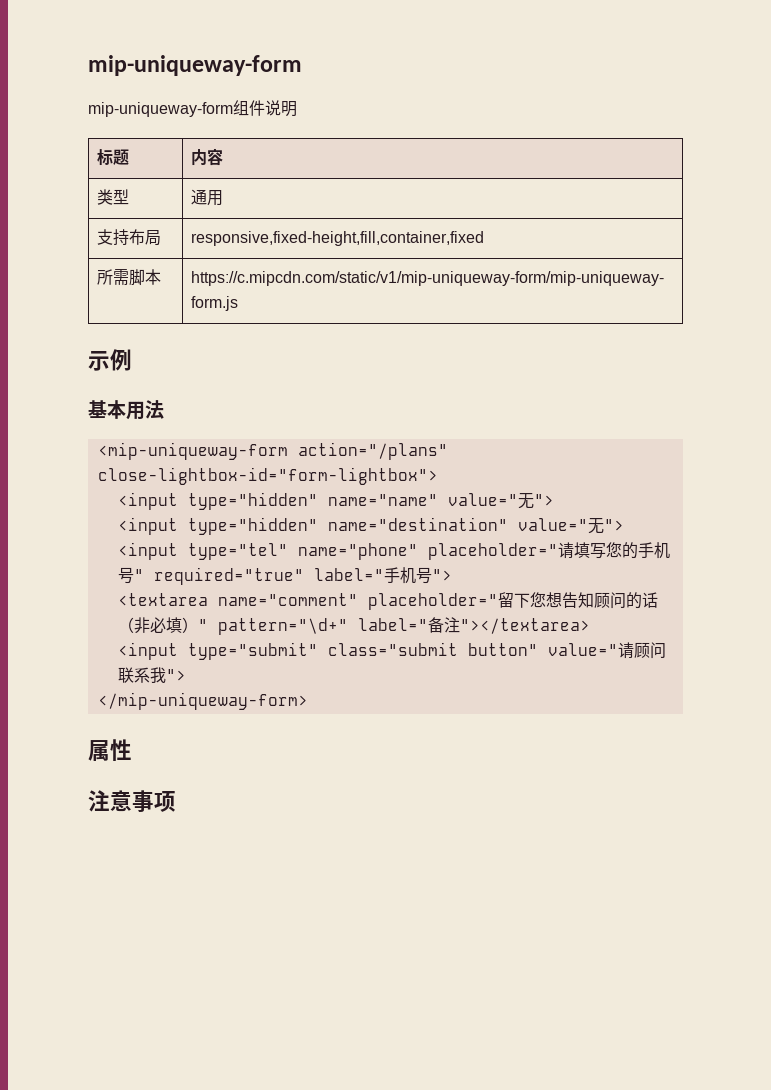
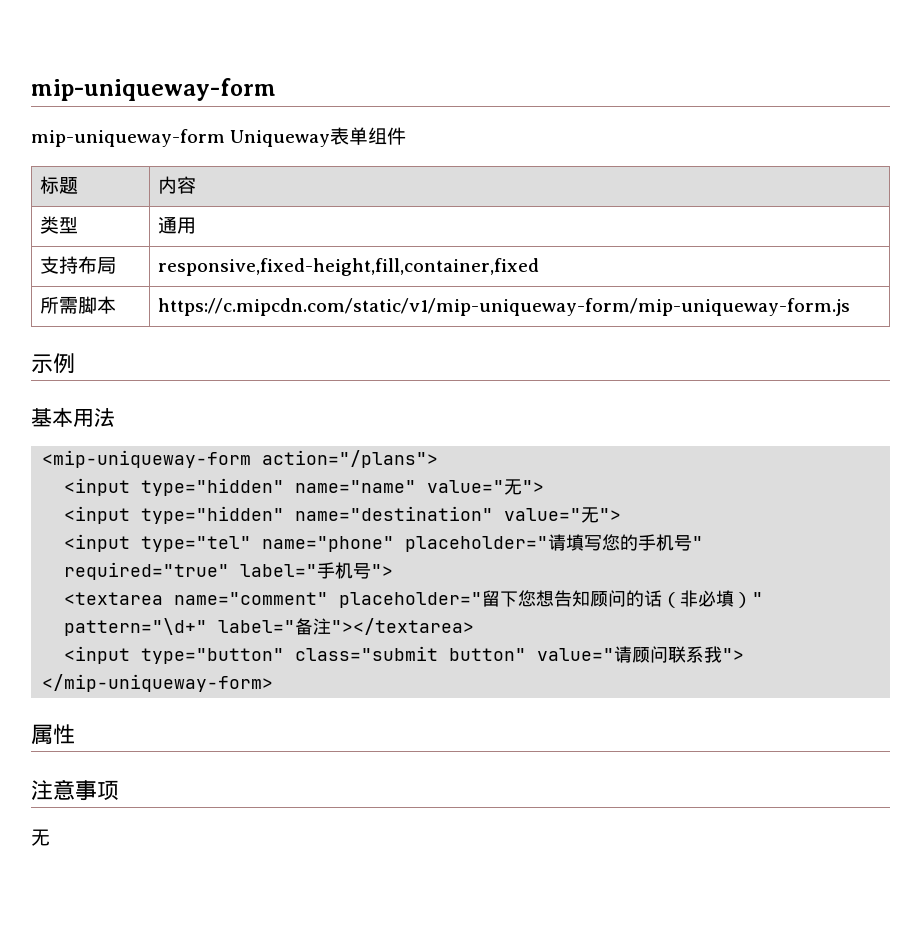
- mip-uniqueway-form组件说明
+ mip-uniqueway-form Uniqueway表单组件
- <mip-uniqueway-form action="/plans" close-lightbox-id="form-lightbox">
+ <mip-uniqueway-form action="/plans">
- <input type="submit" class="submit button" value="请顾问联系我">
+ <input type="button" class="submit button" value="请顾问联系我">
  注意事项
+ 无

